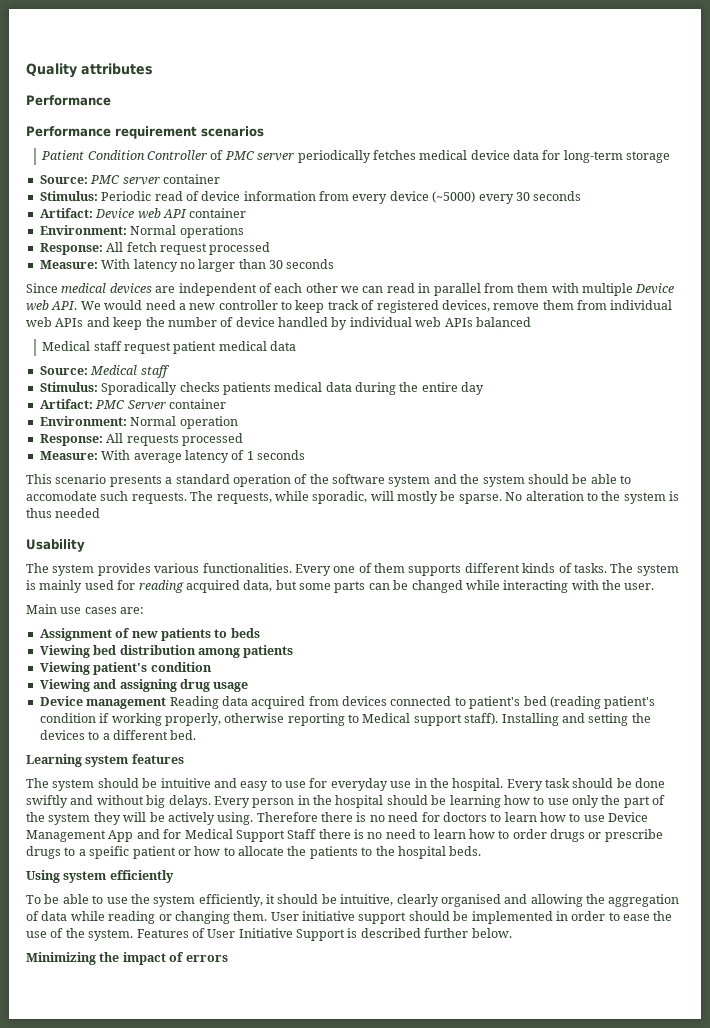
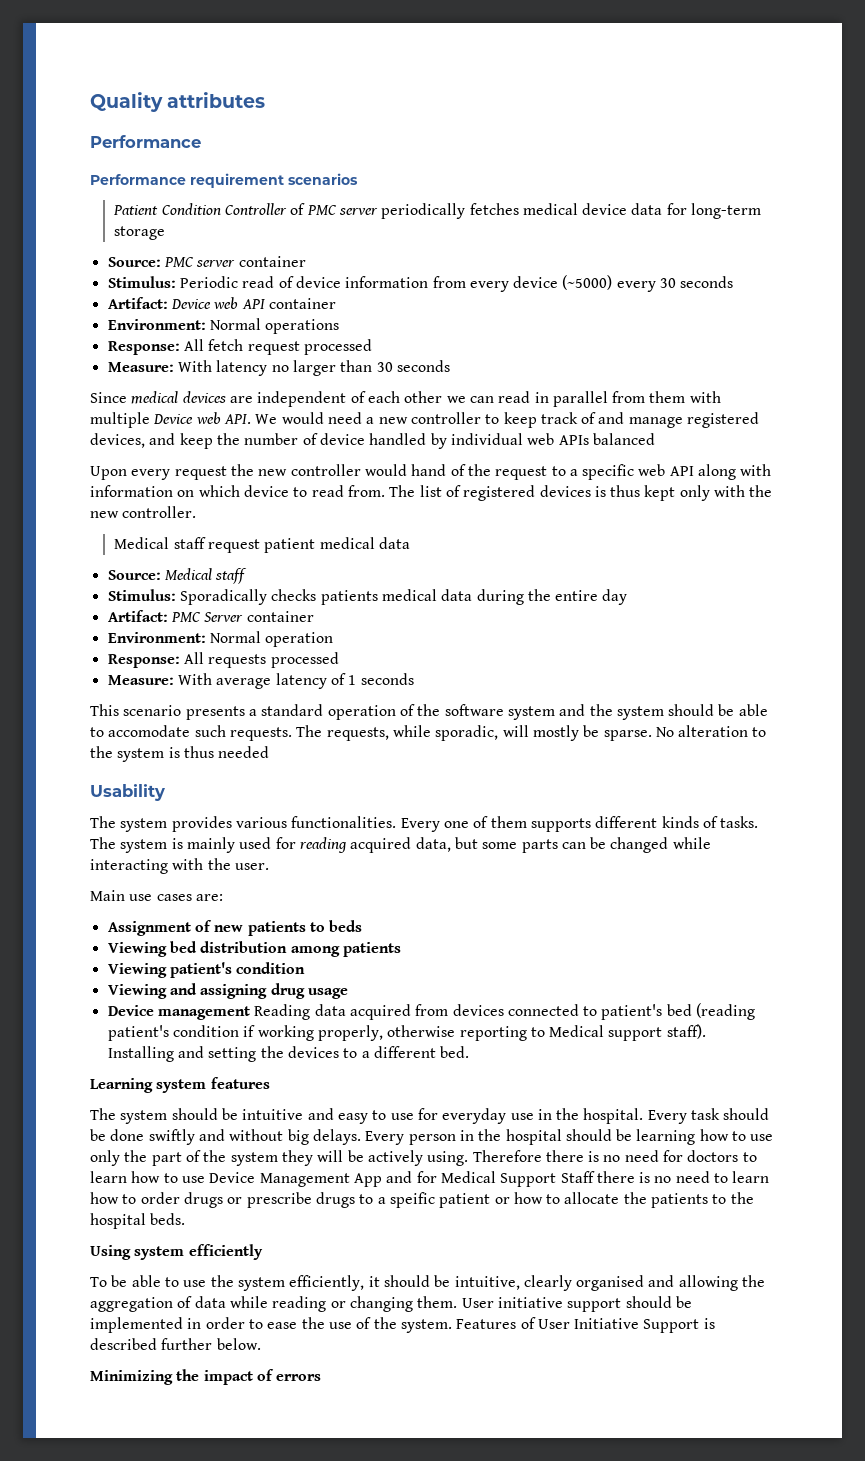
- Since medical devices are independent of each other we can read in parallel from them with multiple Device web API. We would need a new controller to keep track of registered devices, remove them from individual web APIs and keep the number of device handled by individual web APIs balanced
+ Since medical devices are independent of each other we can read in parallel from them with multiple Device web API. We would need a new controller to keep track of and manage registered devices, and keep the number of device handled by individual web APIs balanced
+ Upon every request the new controller would hand of the request to a specific web API along with information on which device to read from. The list of registered devices is thus kept only with the new controller.

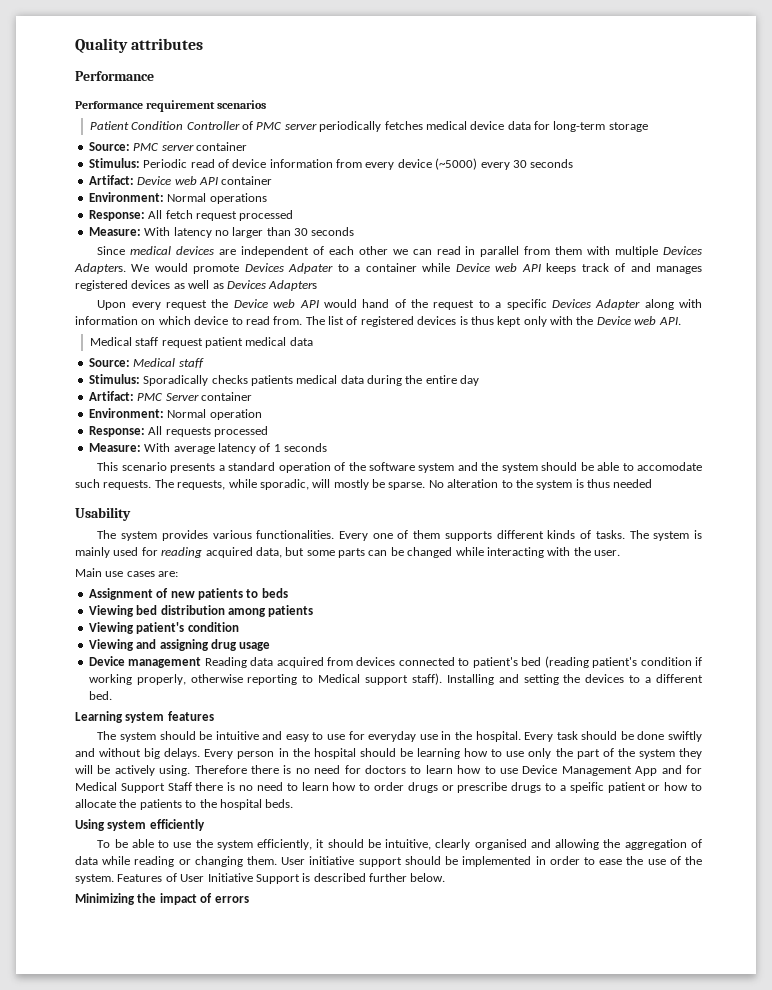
- Since medical devices are independent of each other we can read in parallel from them with multiple Device web API. We would need a new controller to keep track of and manage registered devices, and keep the number of device handled by individual web APIs balanced
+ Since medical devices are independent of each other we can read in parallel from them with multiple Devices Adapters. We would promote Devices Adpater to a container while Device web API keeps track of and manages registered devices as well as Devices Adapters
- Upon every request the new controller would hand of the request to a specific web API along with information on which device to read from.
+ Upon every request the Device web API would hand of the request to a specific Devices Adapter along with information on which device to read from.
- The list of registered devices is thus kept only with the new controller.
+ The list of registered devices is thus kept only with the Device web API.

